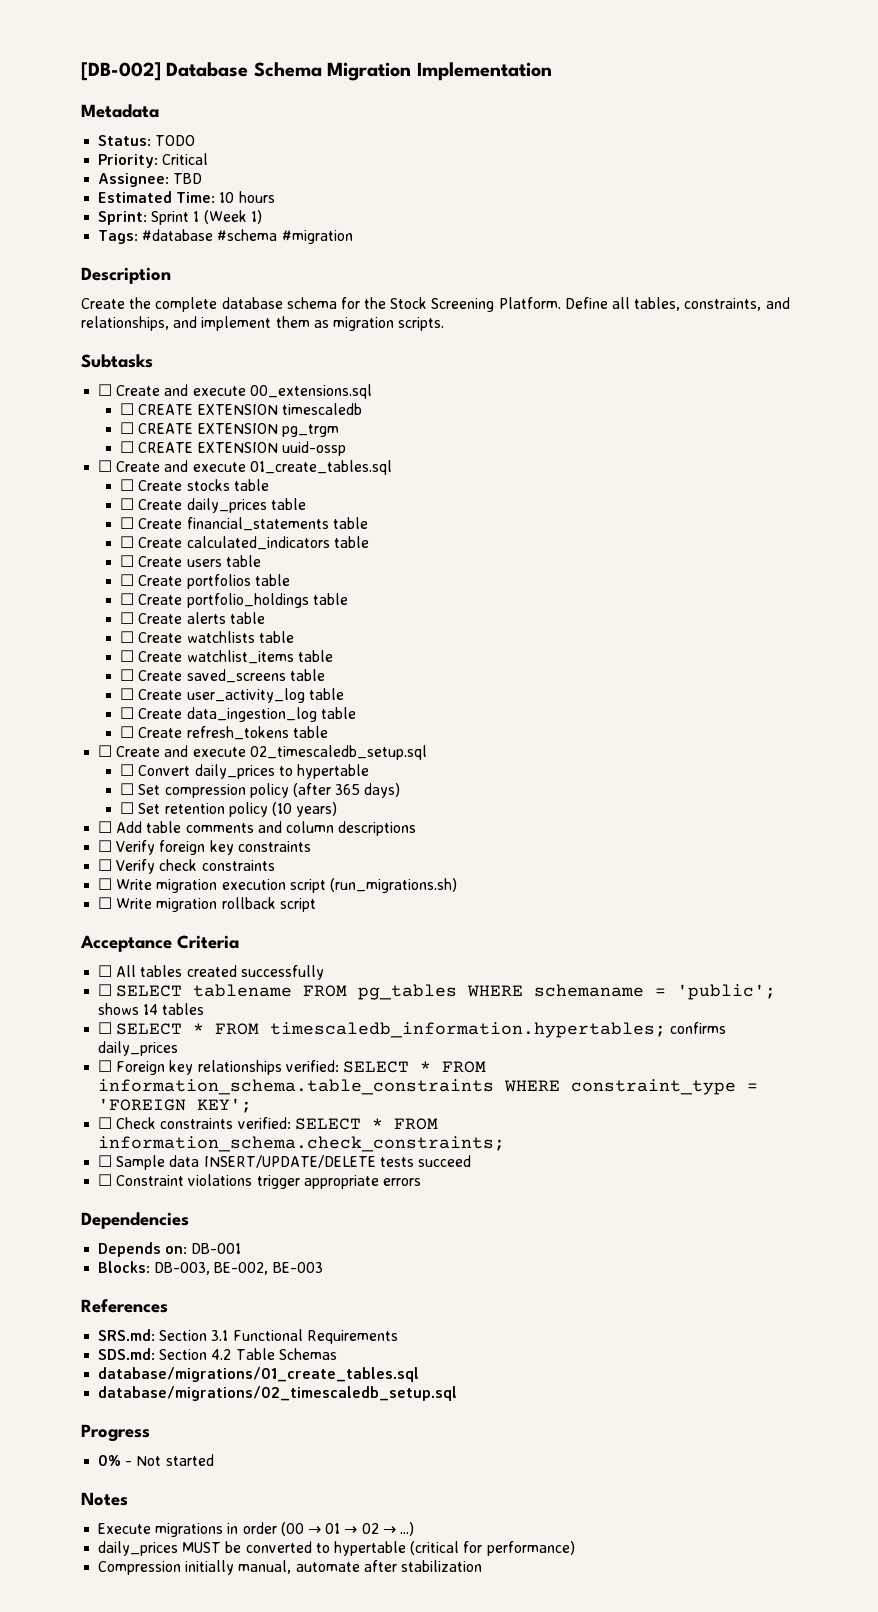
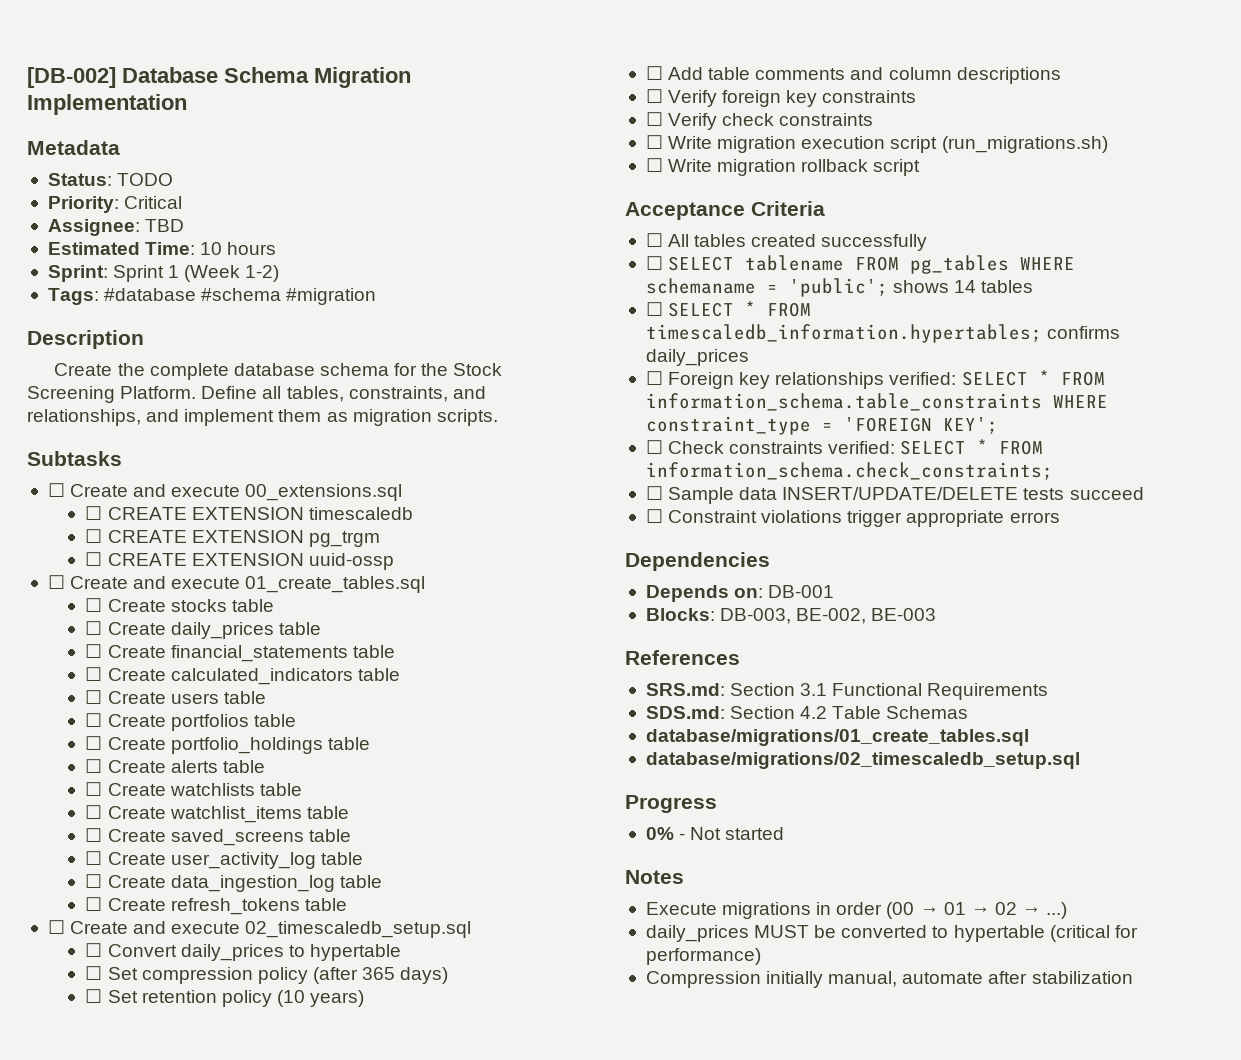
- Sprint: Sprint 1 (Week 1)
+ Sprint: Sprint 1 (Week 1-2)

